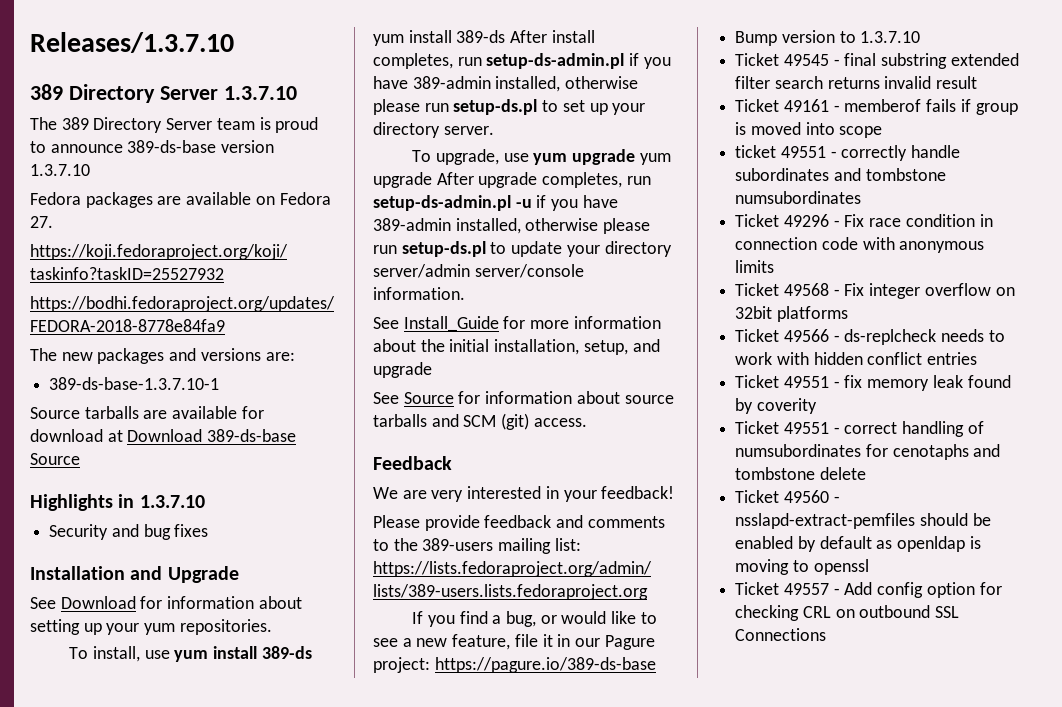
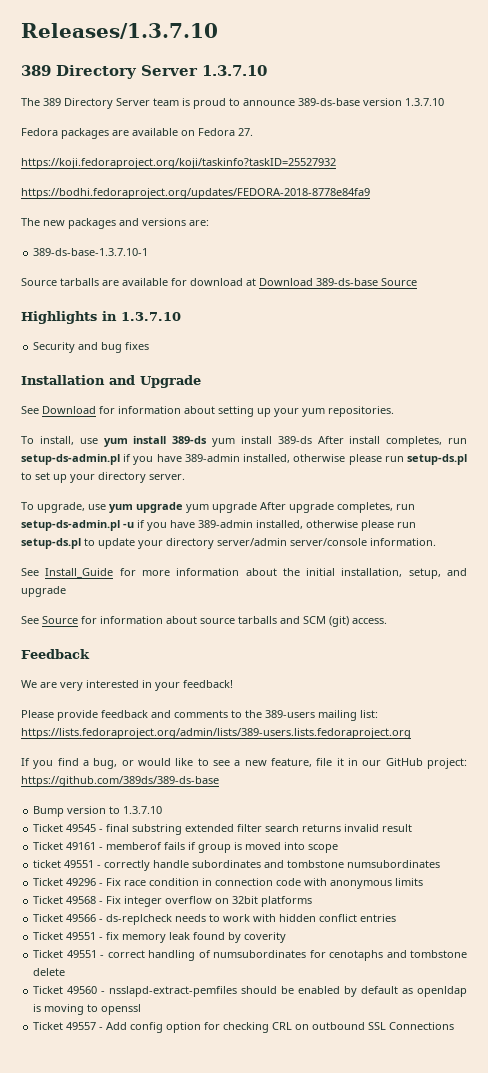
- If you find a bug, or would like to see a new feature, file it in our Pagure project: https://pagure.io/389-ds-base
+ If you find a bug, or would like to see a new feature, file it in our GitHub project: https://github.com/389ds/389-ds-base

